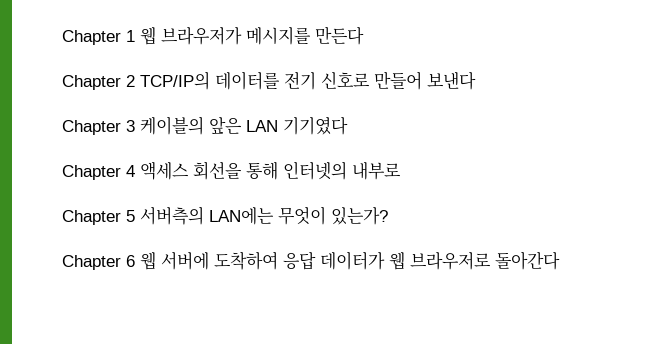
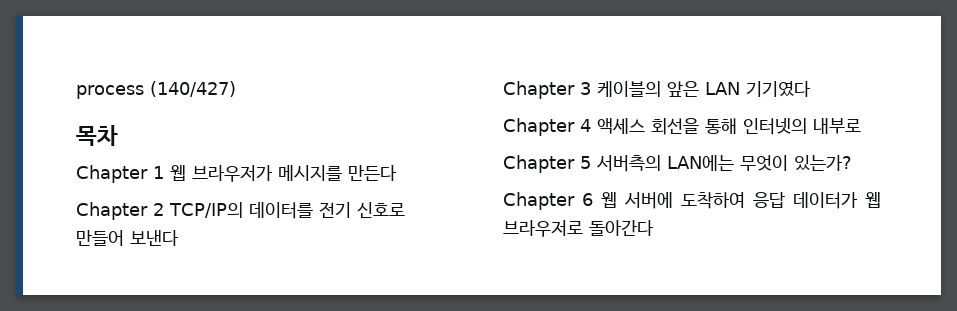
+ process (140/427)
+ 목차

